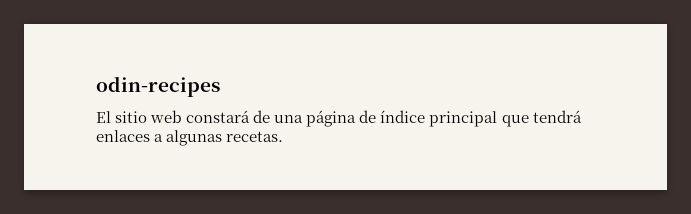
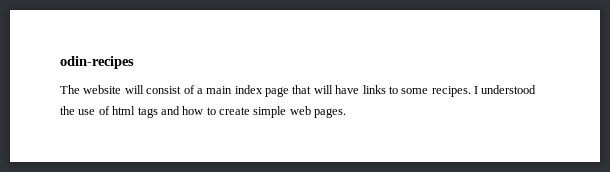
- El sitio web constará de una página de índice principal que tendrá enlaces a algunas recetas.
+ The website will consist of a main index page that will have links to some recipes. I understood the use of html tags and how to create simple web pages.

